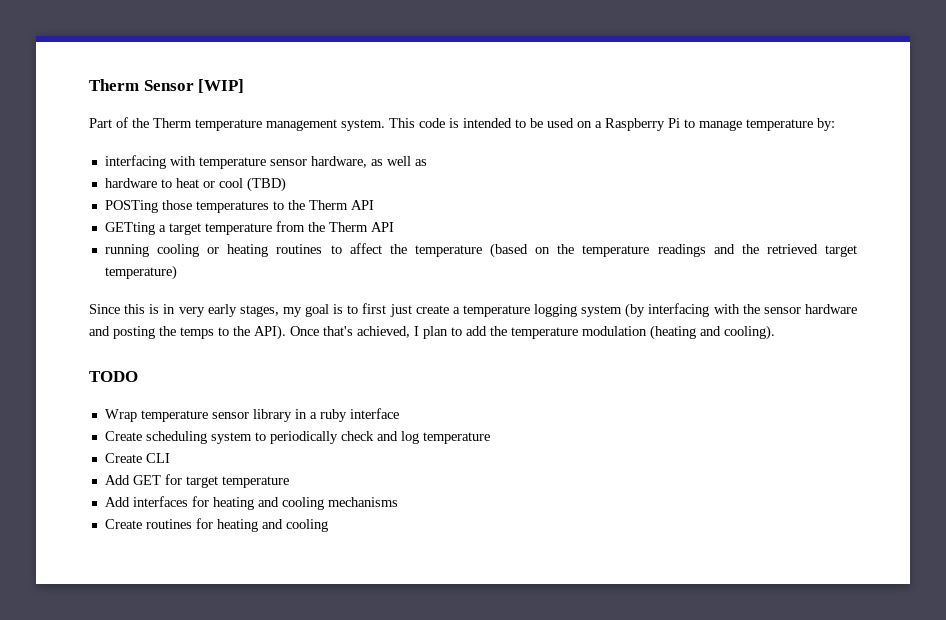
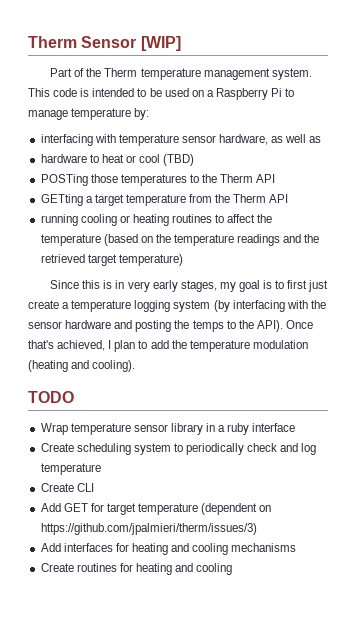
- Add GET for target temperature
+ Add GET for target temperature (dependent on https://github.com/jpalmieri/therm/issues/3)

